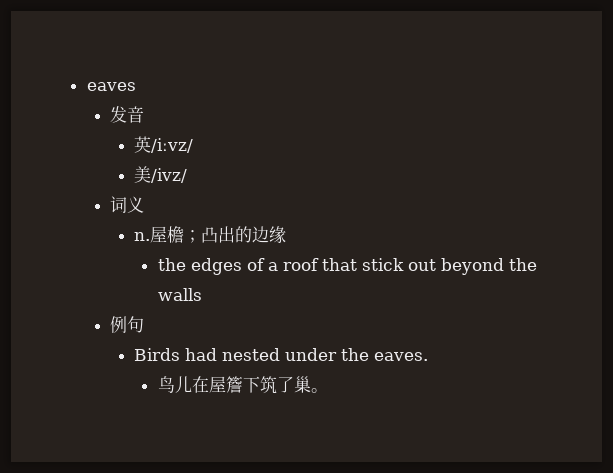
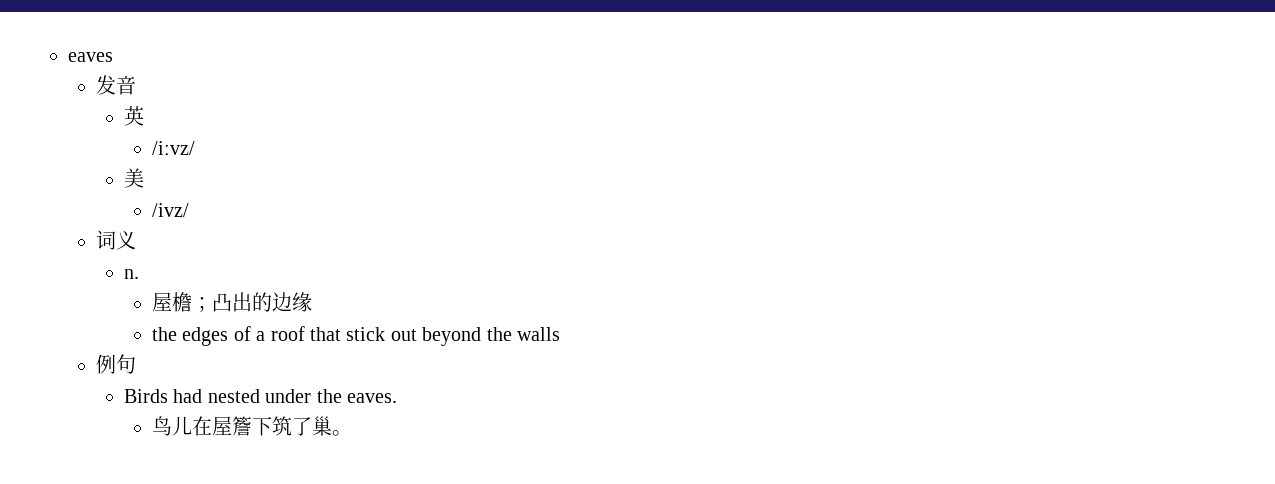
- 英/iːvz/
+ 英
+ /iːvz/
- 美/ivz/
+ 美
+ /ivz/
- n.屋檐；凸出的边缘
+ n.
+ 屋檐；凸出的边缘

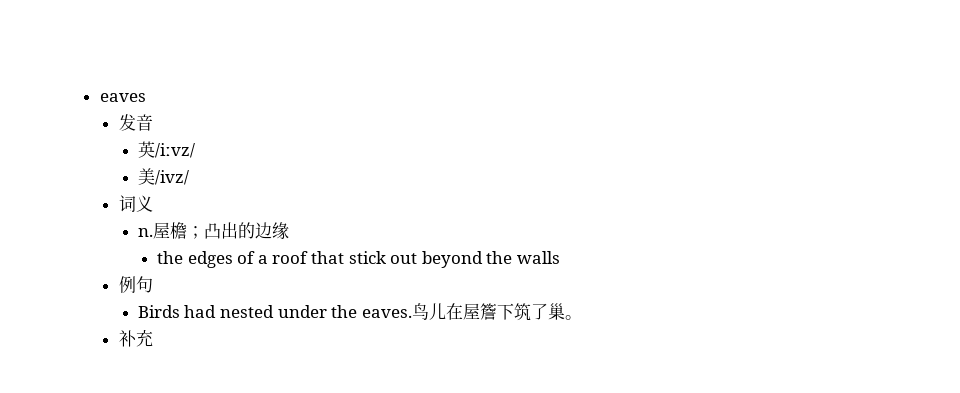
- 英
- /iːvz/
+ 英/iːvz/
- 美
- /ivz/
+ 美/ivz/
- n.
- 屋檐；凸出的边缘
+ n.屋檐；凸出的边缘
- Birds had nested under the eaves.
- 鸟儿在屋簷下筑了巢。
+ Birds had nested under the eaves.鸟儿在屋簷下筑了巢。
+ 补充

